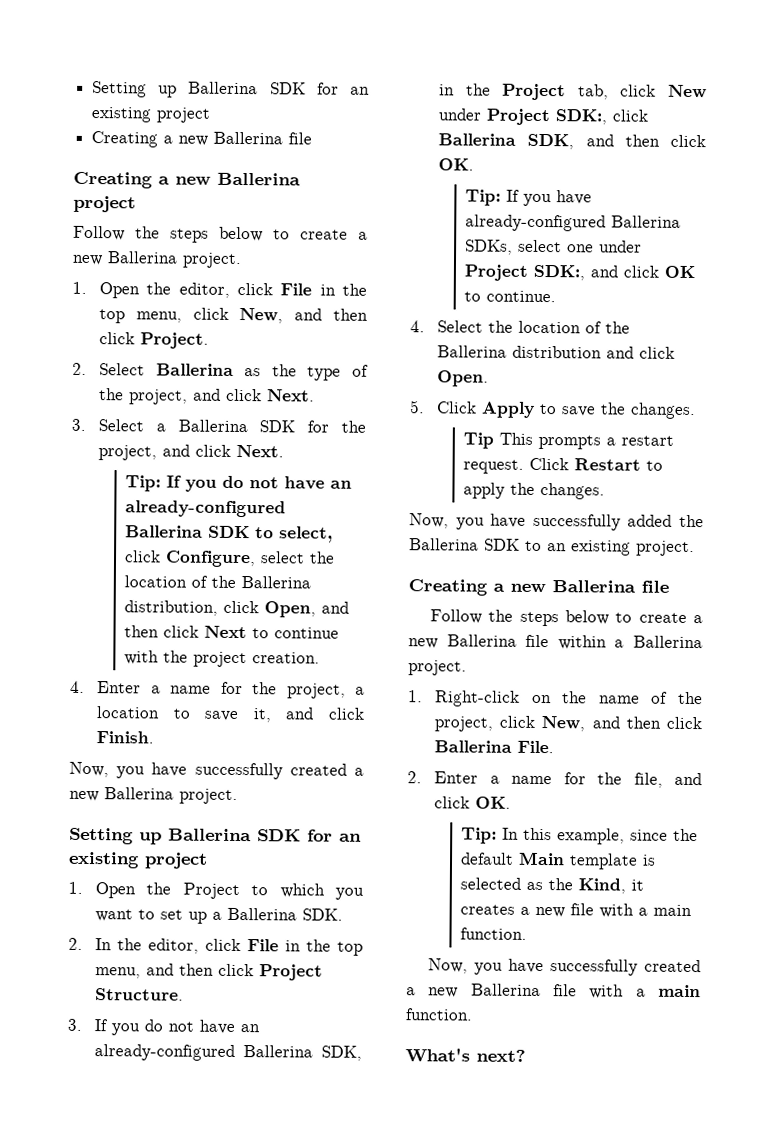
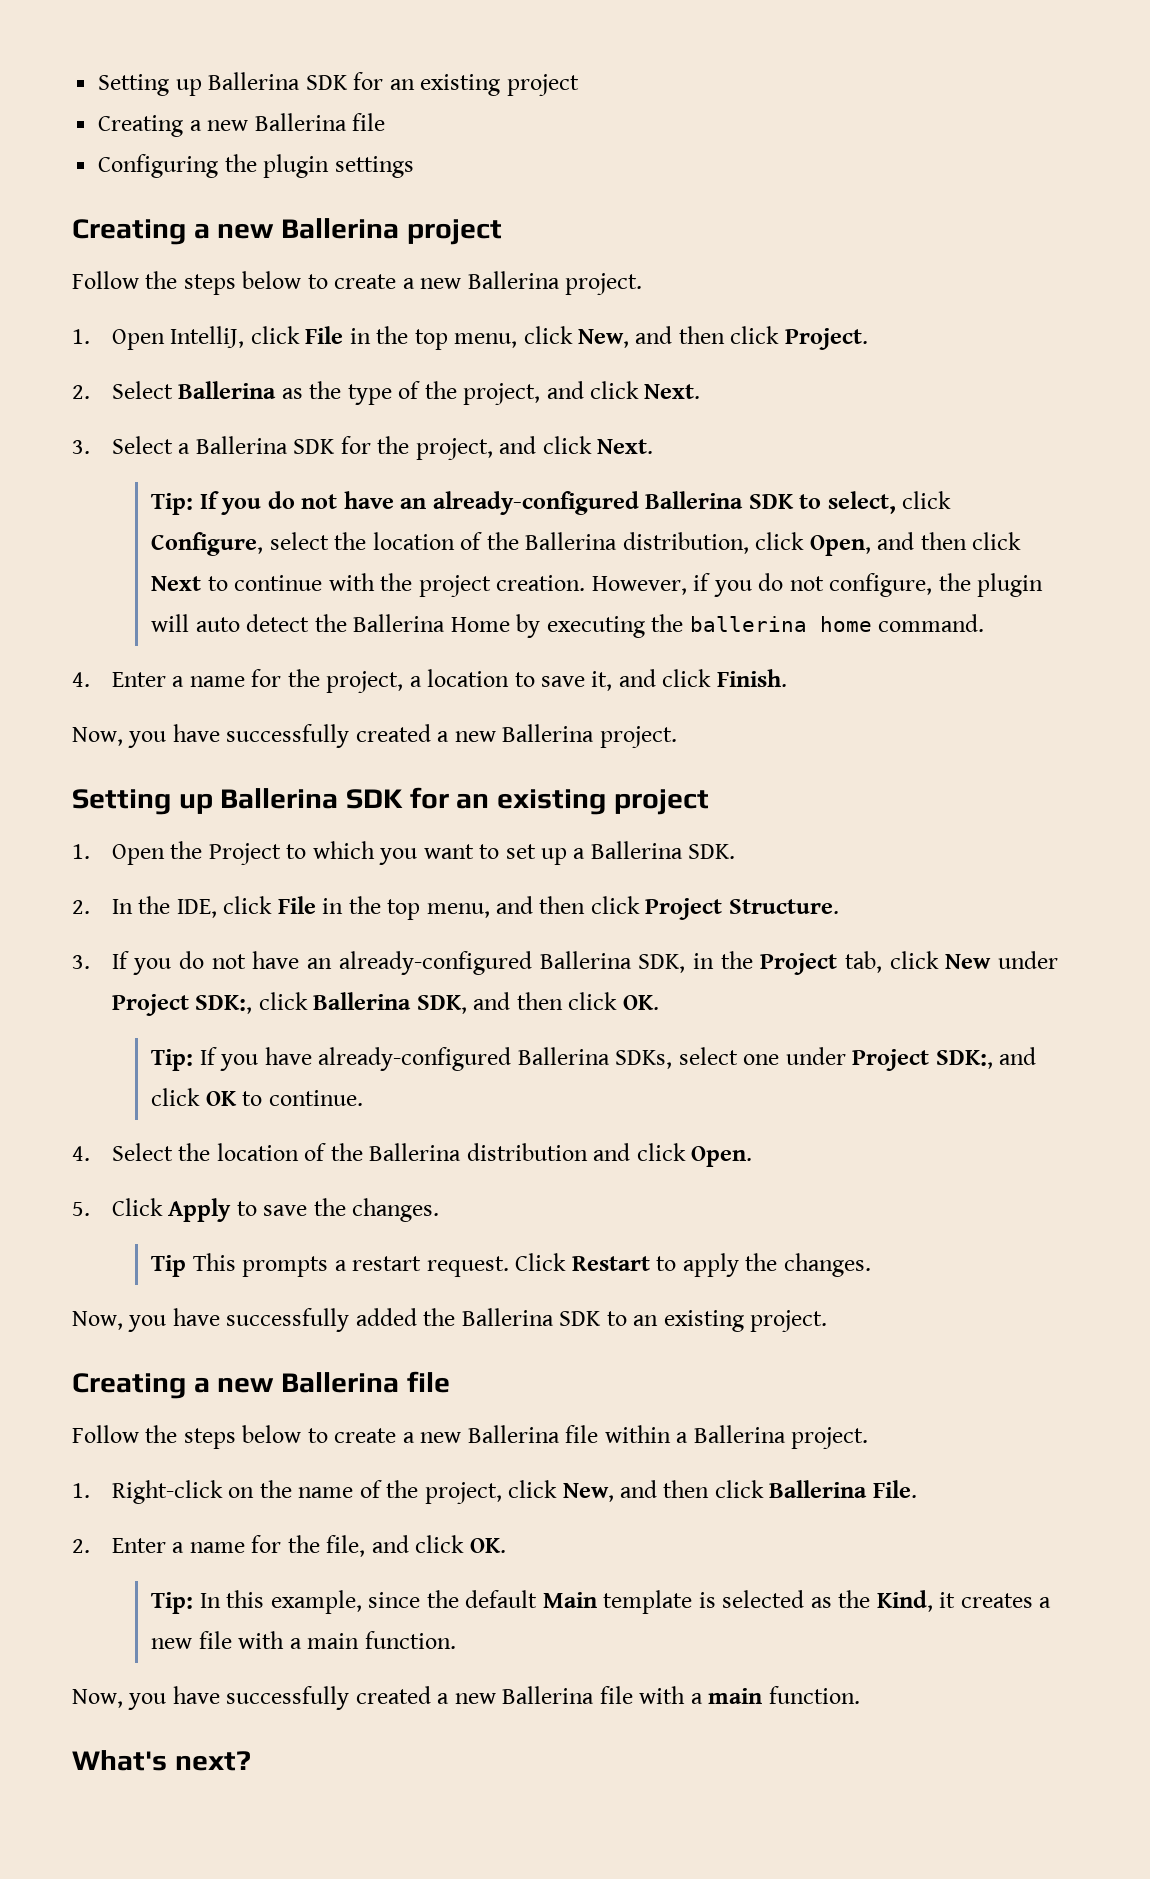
+ Configuring the plugin settings
- 1. Open the editor, click File in the top menu, click New, and then click Project.
+ 1. Open IntelliJ, click File in the top menu, click New, and then click Project.
+ However, if you do not configure, the plugin will auto detect the Ballerina Home by executing the ballerina home command.
- 2. In the editor, click File in the top menu, and then click Project Structure.
+ 2. In the IDE, click File in the top menu, and then click Project Structure.

